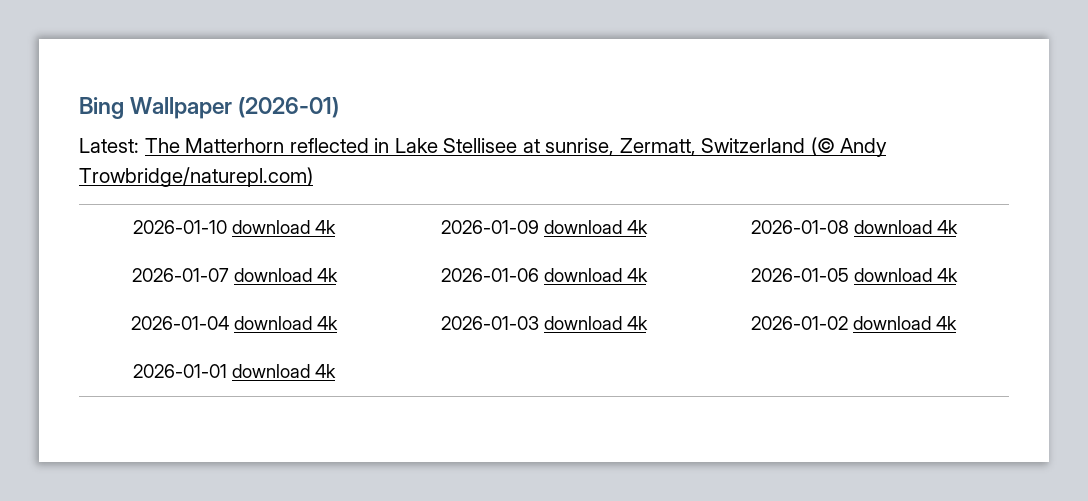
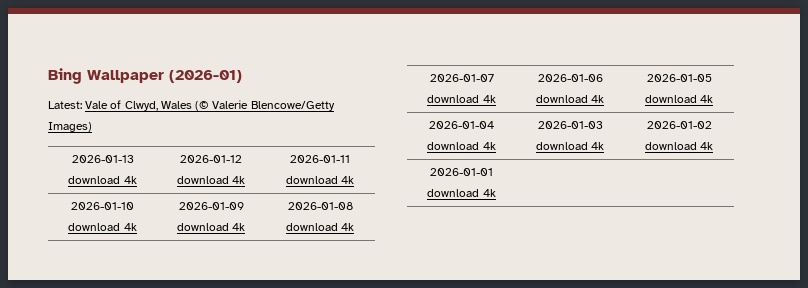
- Latest: The Matterhorn reflected in Lake Stellisee at sunrise, Zermatt, Switzerland (© Andy Trowbridge/naturepl.com)
+ Latest: Vale of Clwyd, Wales (© Valerie Blencowe/Getty Images)
+ 2026-01-13 download 4k | 2026-01-12 download 4k | 2026-01-11 download 4k

